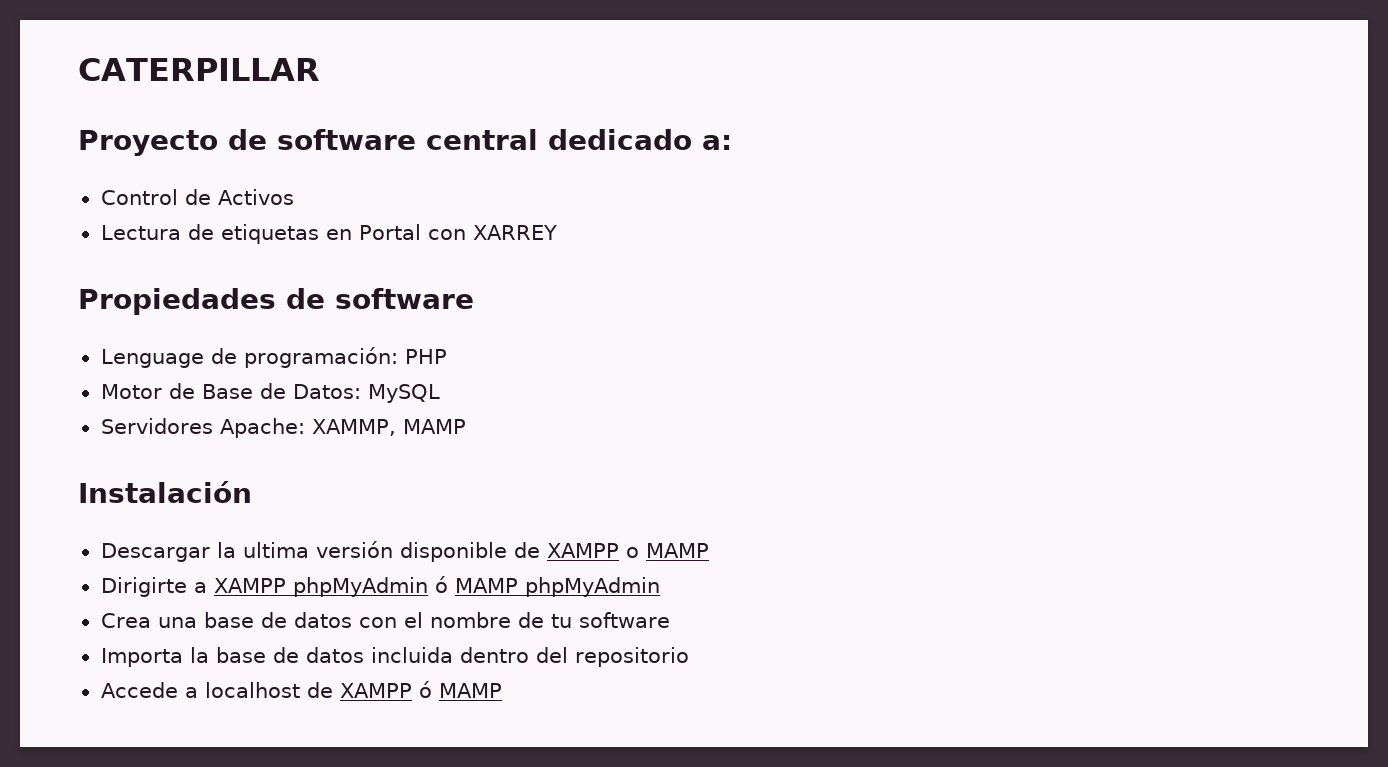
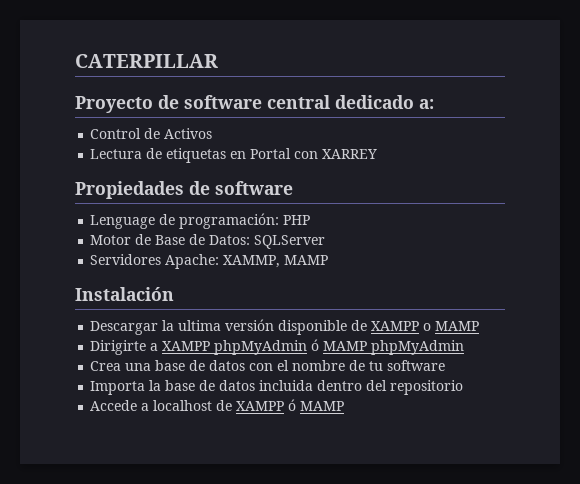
- Motor de Base de Datos: MySQL
+ Motor de Base de Datos: SQLServer

